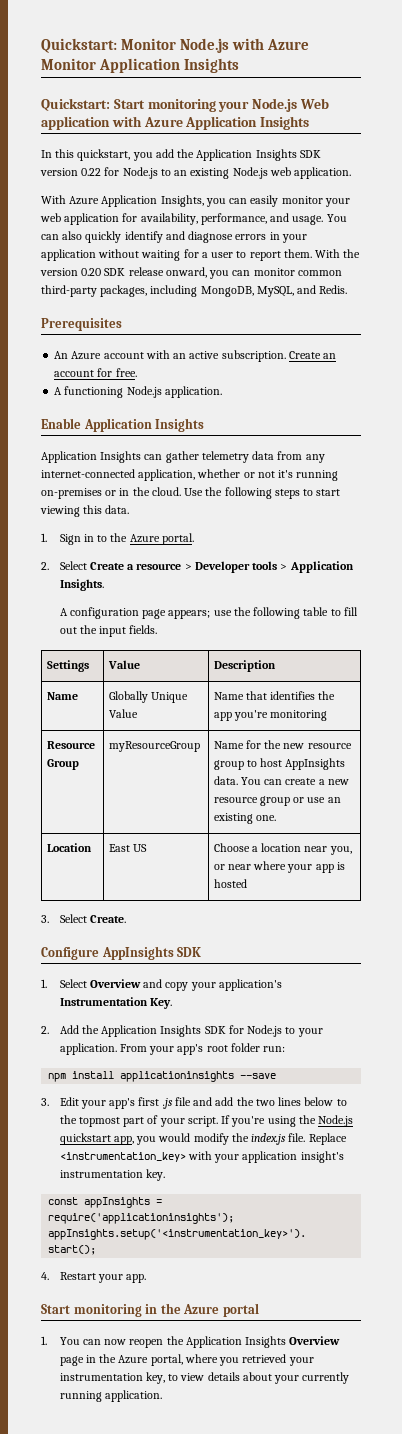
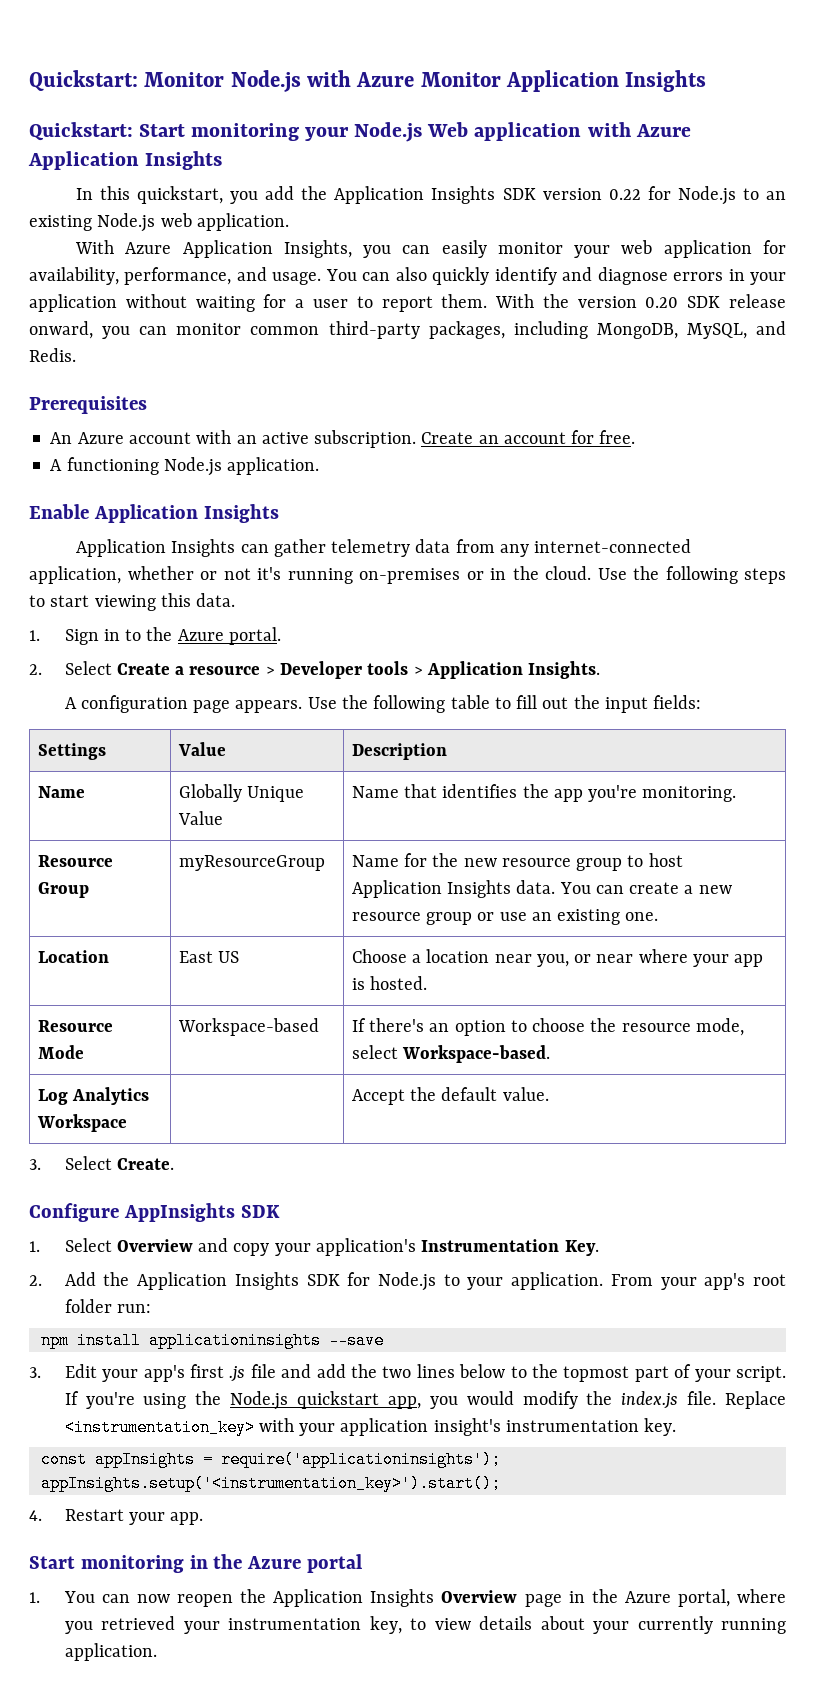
- A configuration page appears; use the following table to fill out the input fields.
+ A configuration page appears. Use the following table to fill out the input fields:
- Name | Globally Unique Value | Name that identifies the app you're monitoring
+ Name | Globally Unique Value | Name that identifies the app you're monitoring.
- Resource Group | myResourceGroup | Name for the new resource group to host AppInsights data. You can create a new resource group or use an existing one.
+ Resource Group | myResourceGroup | Name for the new resource group to host Application Insights data. You can create a new resource group or use an existing one.
- Location | East US | Choose a location near you, or near where your app is hosted
+ Location | East US | Choose a location near you, or near where your app is hosted.
+ Resource Mode | Workspace-based | If there's an option to choose the resource mode, select Workspace-based.
+ Log Analytics Workspace | | Accept the default value.

